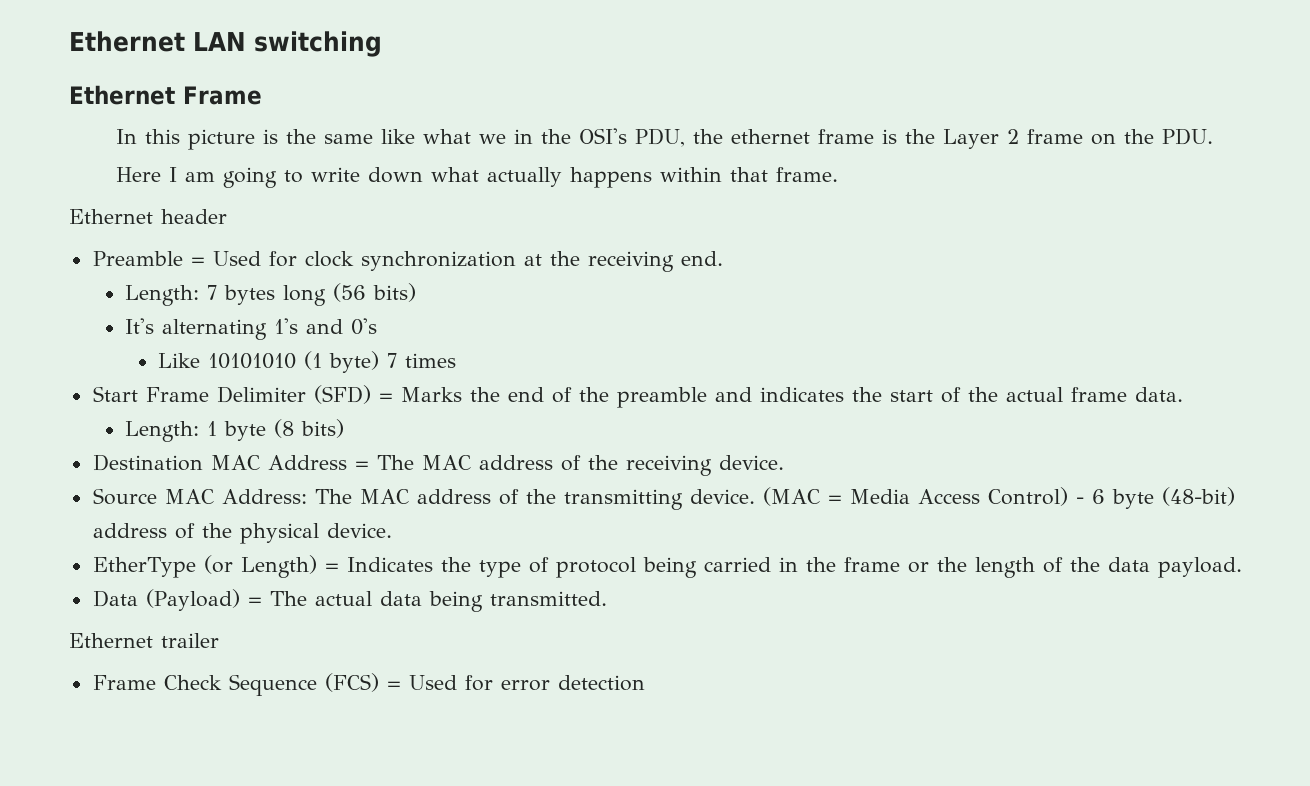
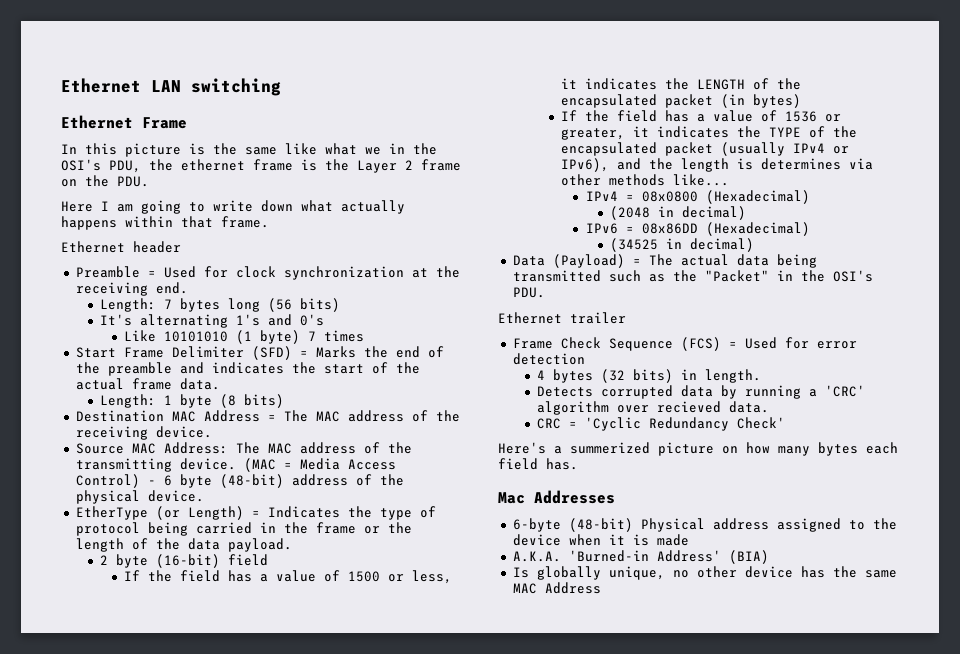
+ 2 byte (16-bit) field
+ If the field has a value of 1500 or less, it indicates the LENGTH of the encapsulated packet (in bytes)
+ If the field has a value of 1536 or greater, it indicates the TYPE of the encapsulated packet (usually IPv4 or IPv6), and the length is determines via other methods like...
+ IPv4 = 08x0800 (Hexadecimal)
+ (2048 in decimal)
+ IPv6 = 08x86DD (Hexadecimal)
+ (34525 in decimal)
- Data (Payload) = The actual data being transmitted.
+ Data (Payload) = The actual data being transmitted such as the "Packet" in the OSI's PDU.
+ 4 bytes (32 bits) in length.
+ Detects corrupted data by running a 'CRC' algorithm over recieved data.
+ CRC = 'Cyclic Redundancy Check'
+ Here's a summerized picture on how many bytes each field has.
+ Mac Addresses
+ 6-byte (48-bit) Physical address assigned to the device when it is made
+ A.K.A. 'Burned-in Address' (BIA)
+ Is globally unique, no other device has the same MAC Address

